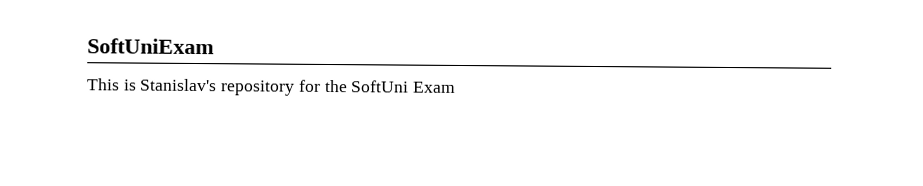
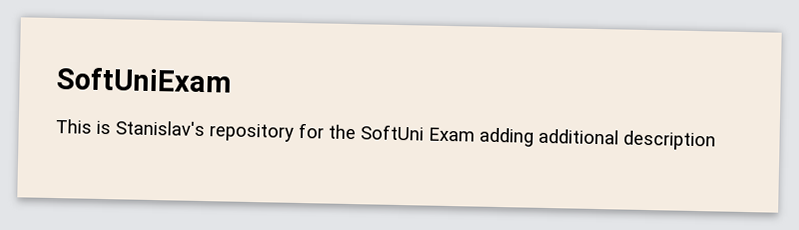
- This is Stanislav's repository for the SoftUni Exam
+ This is Stanislav's repository for the SoftUni Exam adding additional description

